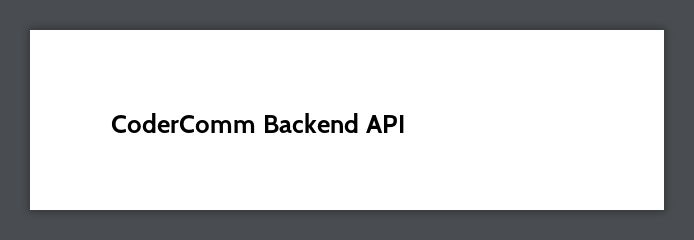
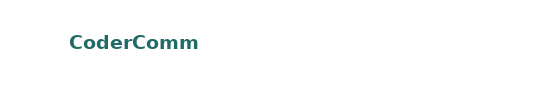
- CoderComm Backend API
+ CoderComm

